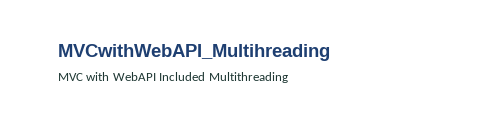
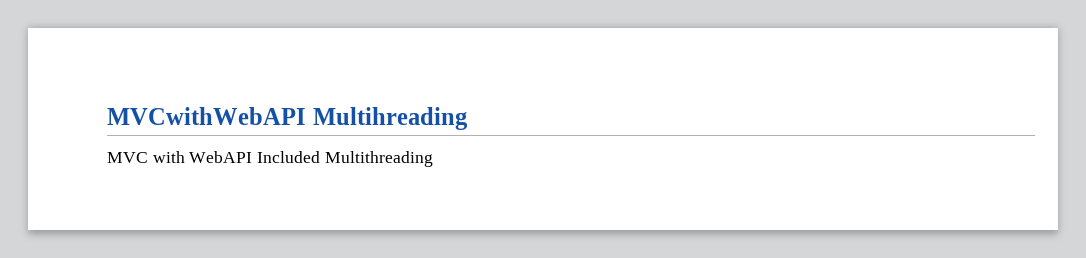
- MVCwithWebAPI_Multihreading
+ MVCwithWebAPI Multihreading

